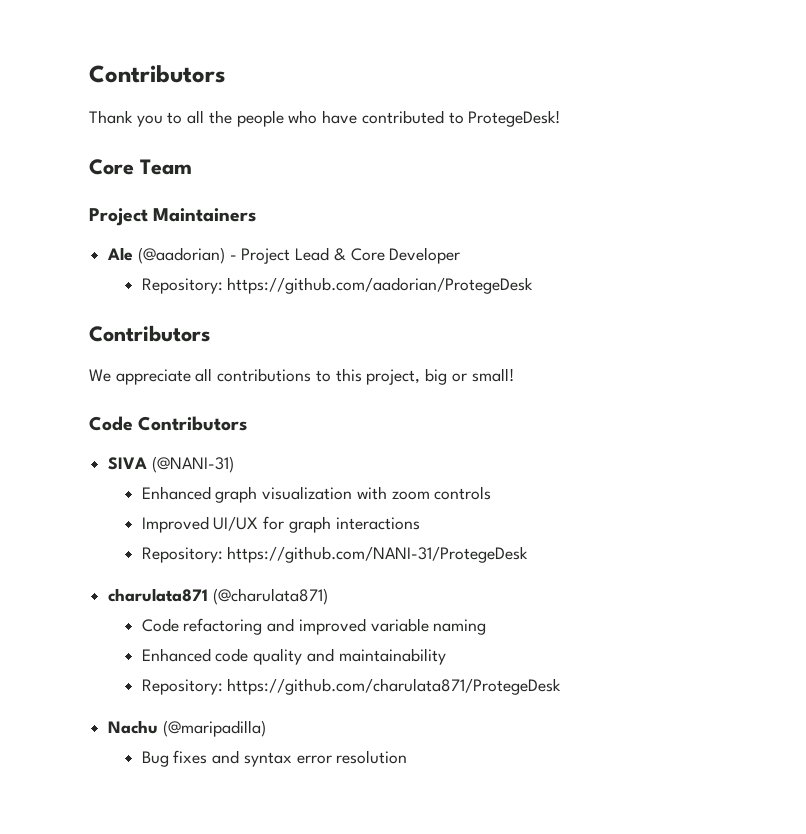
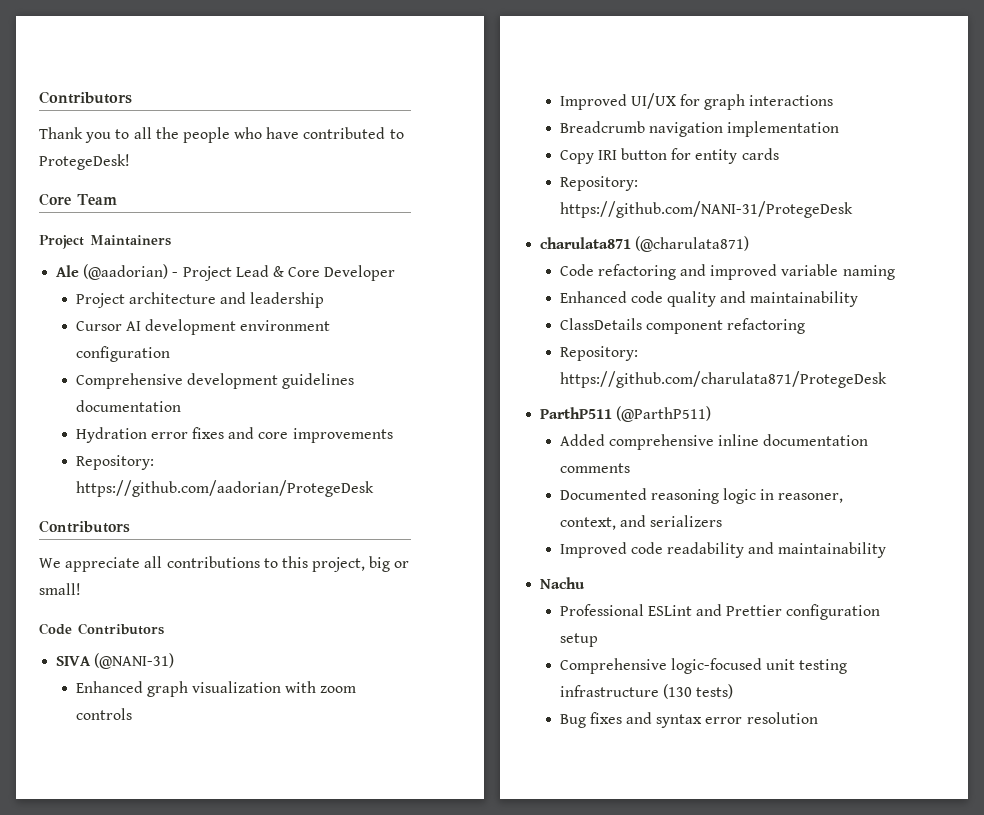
+ Project architecture and leadership
+ Cursor AI development environment configuration
+ Comprehensive development guidelines documentation
+ Hydration error fixes and core improvements
+ Breadcrumb navigation implementation
+ Copy IRI button for entity cards
+ ClassDetails component refactoring
- Nachu (@maripadilla)
+ ParthP511 (@ParthP511)
+ Added comprehensive inline documentation comments
+ Documented reasoning logic in reasoner, context, and serializers
+ Improved code readability and maintainability
+ Nachu
+ Professional ESLint and Prettier configuration setup
+ Comprehensive logic-focused unit testing infrastructure (130 tests)

